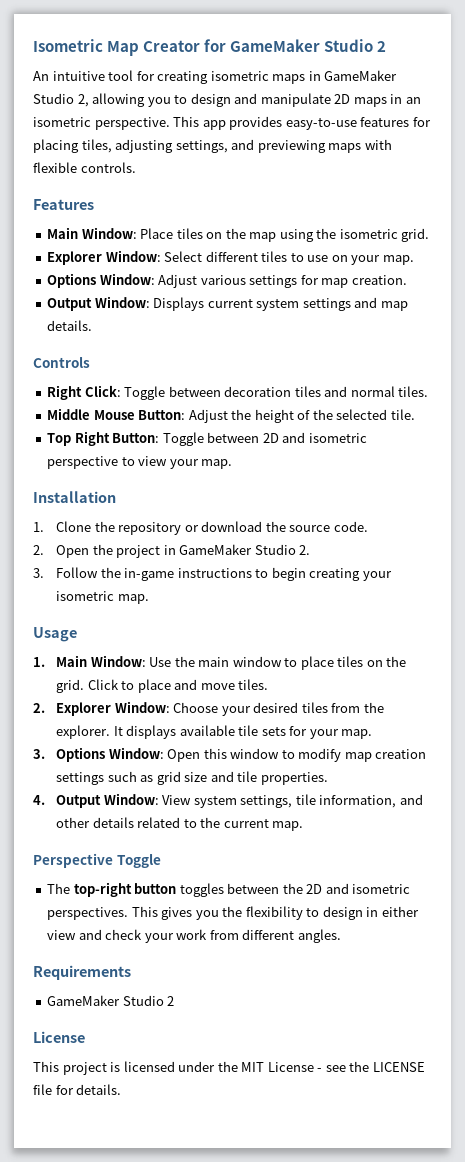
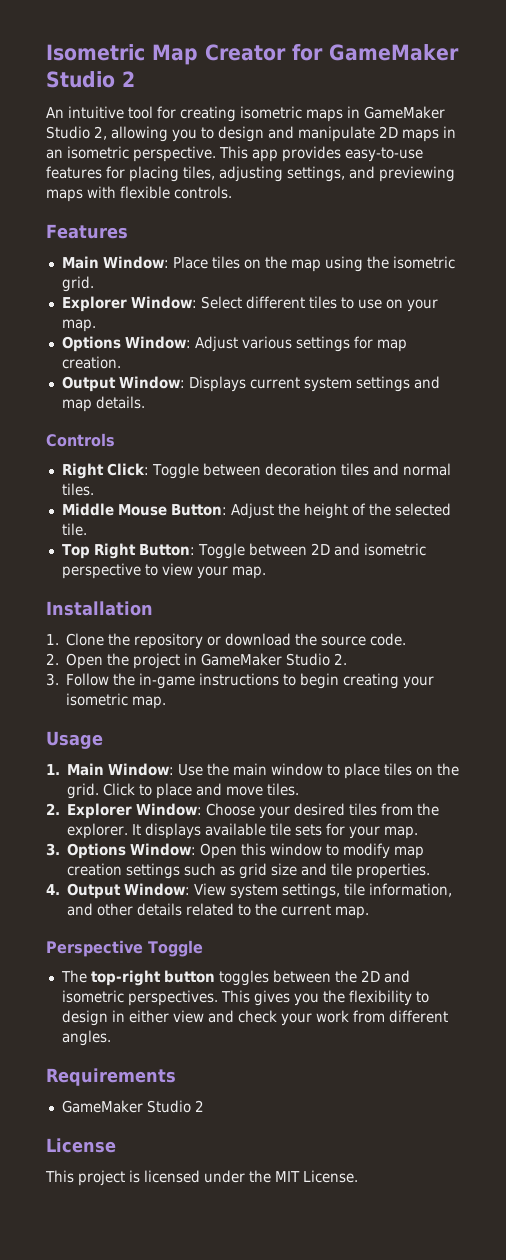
- This project is licensed under the MIT License - see the LICENSE file for details.
+ This project is licensed under the MIT License.

